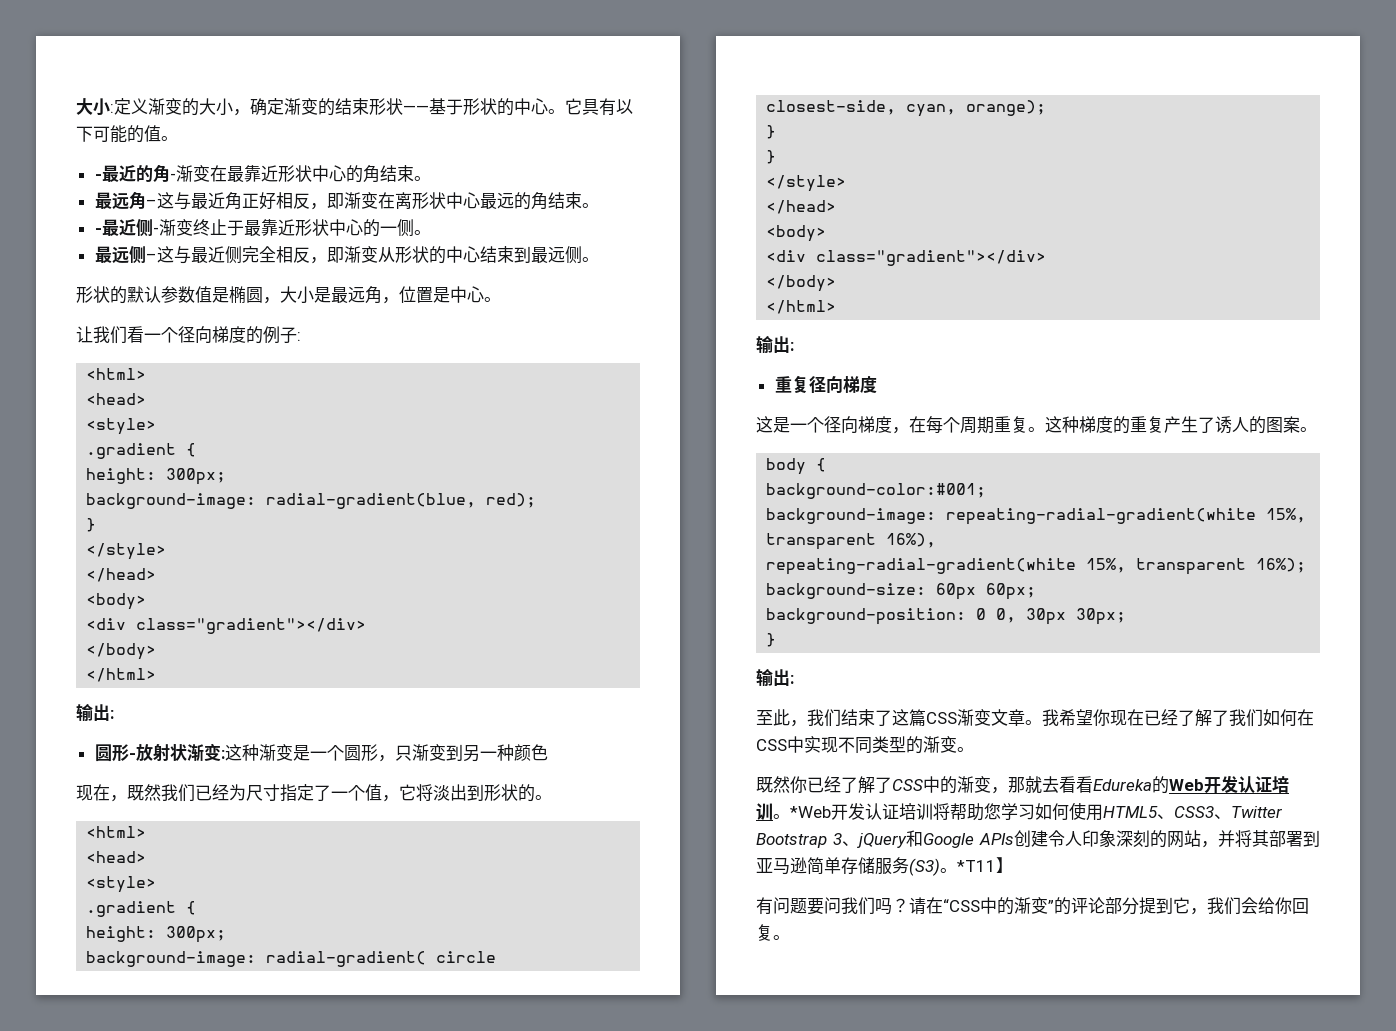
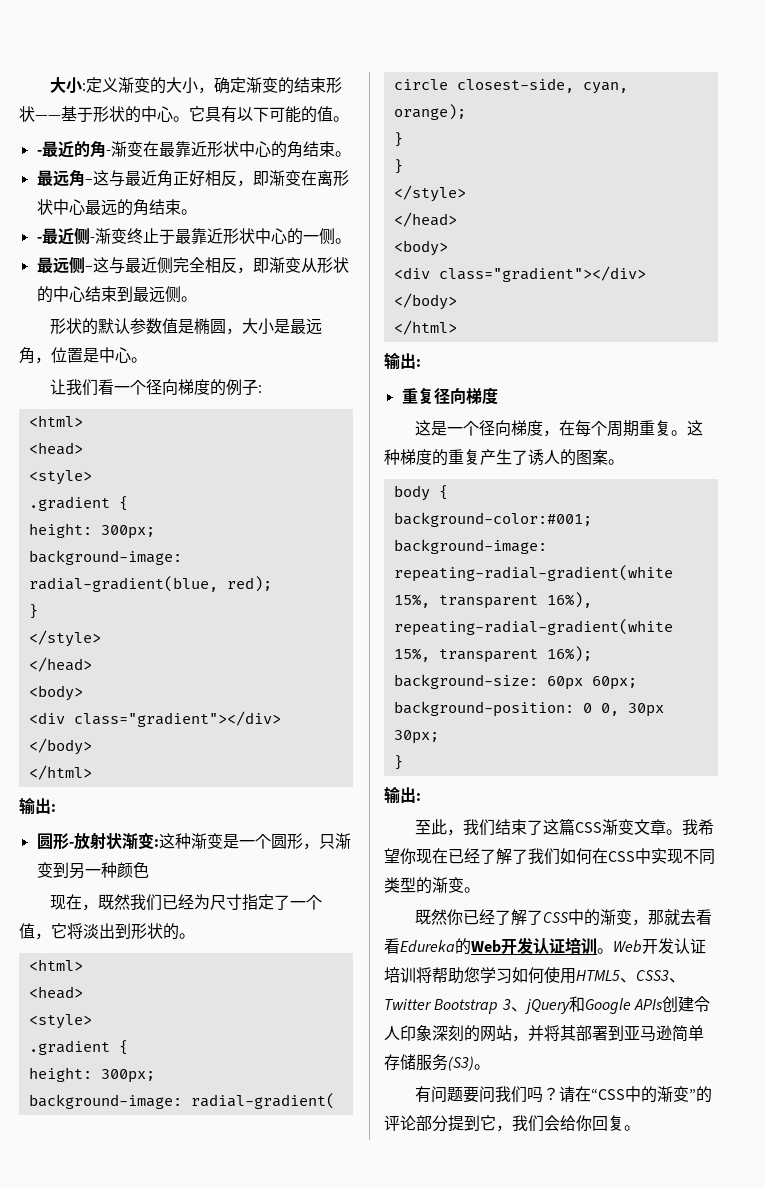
- *Web开发认证培训将帮助您学习如何使用HTML5、CSS3、Twitter Bootstrap 3、jQuery和Google APIs创建令人印象深刻的网站，并将其部署到亚马逊简单存储服务(S3)。*T11】
+ Web开发认证培训将帮助您学习如何使用HTML5、CSS3、Twitter Bootstrap 3、jQuery和Google APIs创建令人印象深刻的网站，并将其部署到亚马逊简单存储服务(S3)。

